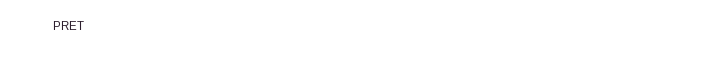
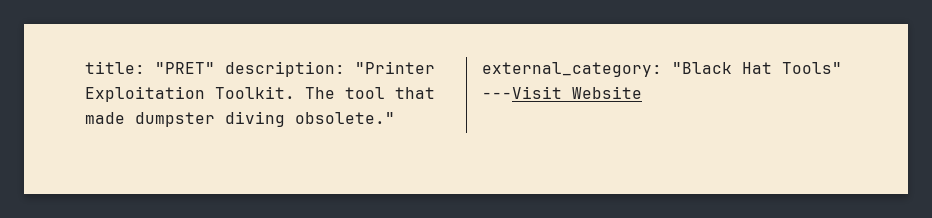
- PRET
+ title: "PRET" description: "Printer Exploitation Toolkit. The tool that made dumpster diving obsolete." external_category: "Black Hat Tools" ---Visit Website

